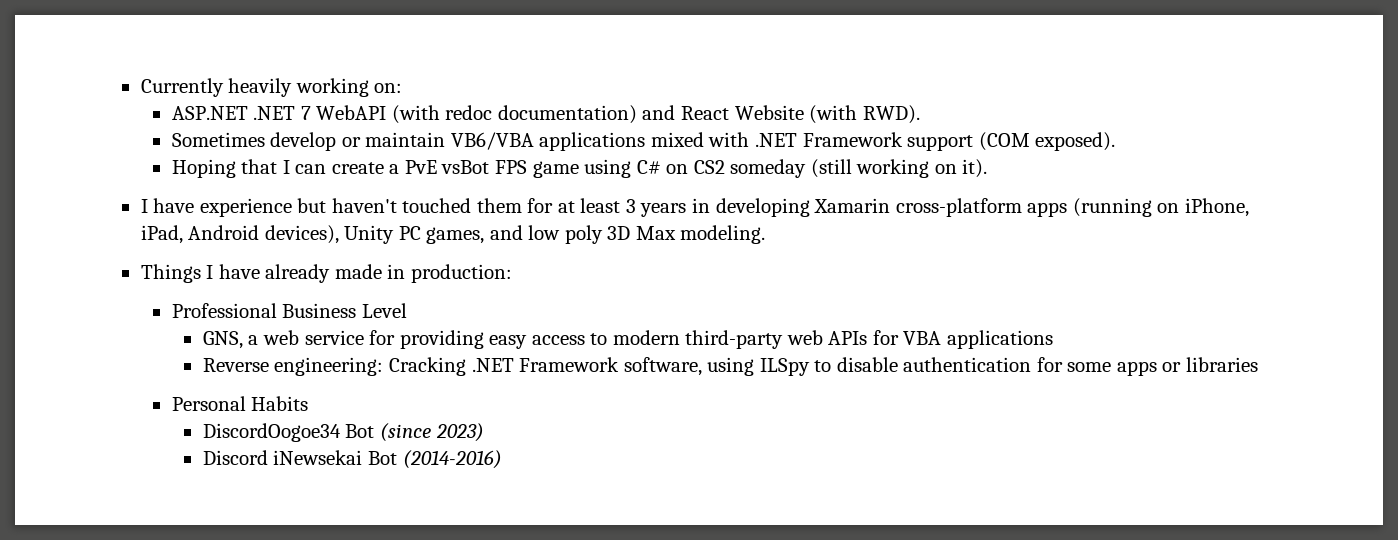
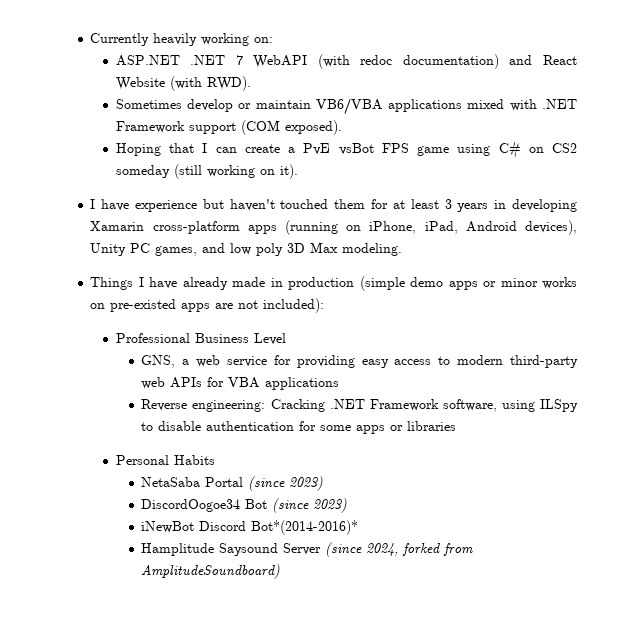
- Things I have already made in production:
+ Things I have already made in production (simple demo apps or minor works on pre-existed apps are not included):
+ NetaSaba Portal (since 2023)
- Discord iNewsekai Bot (2014-2016)
+ iNewBot Discord Bot*(2014-2016)*
+ Hamplitude Saysound Server (since 2024, forked from AmplitudeSoundboard)

